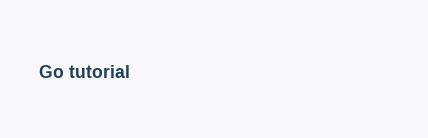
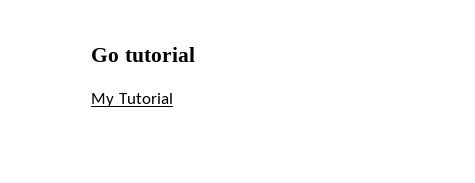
+ My Tutorial

